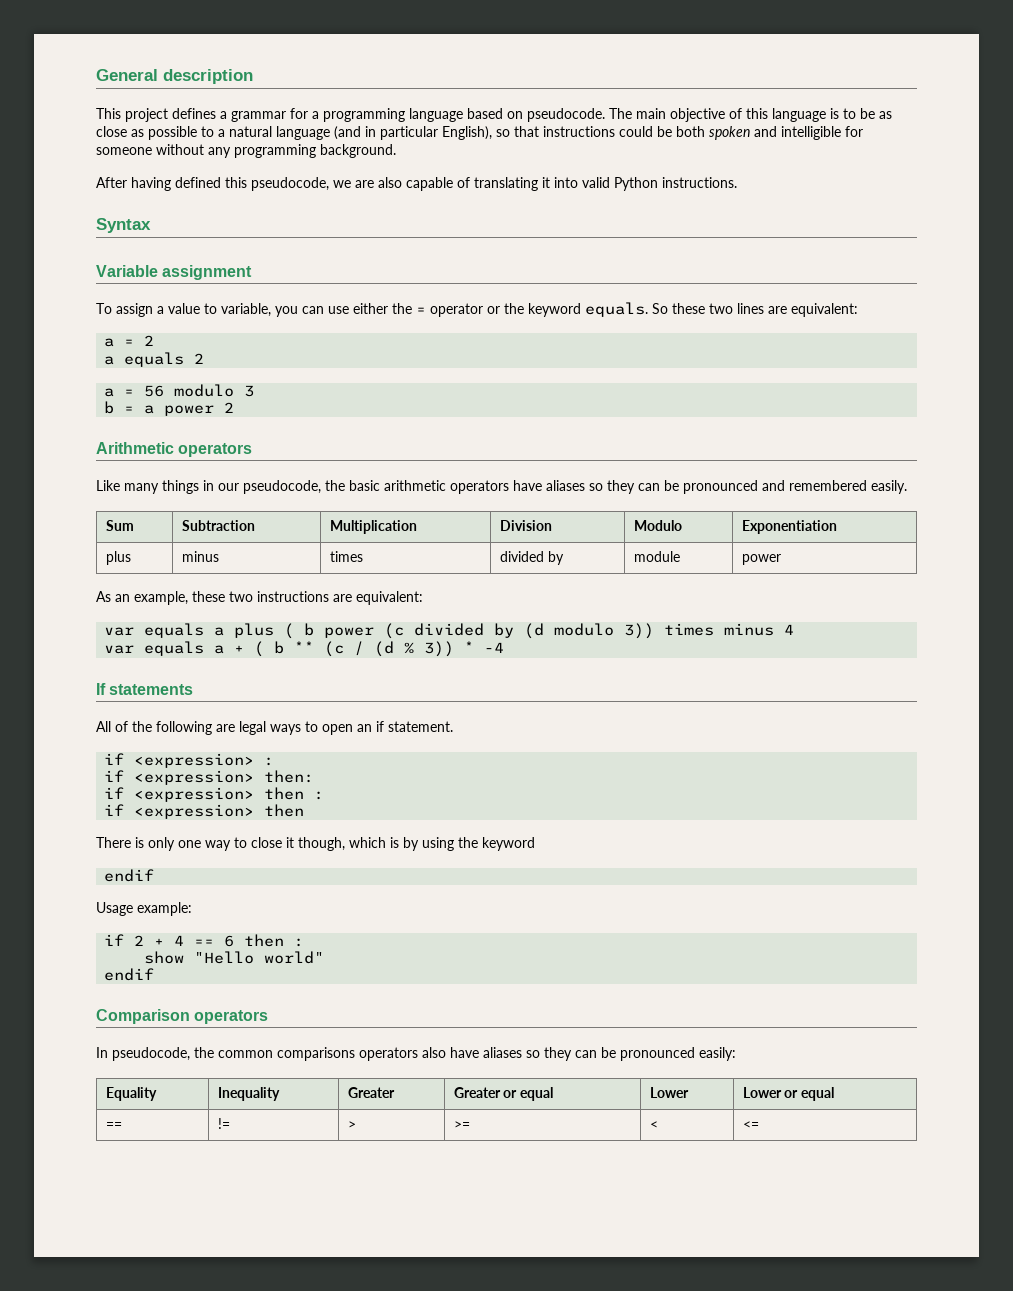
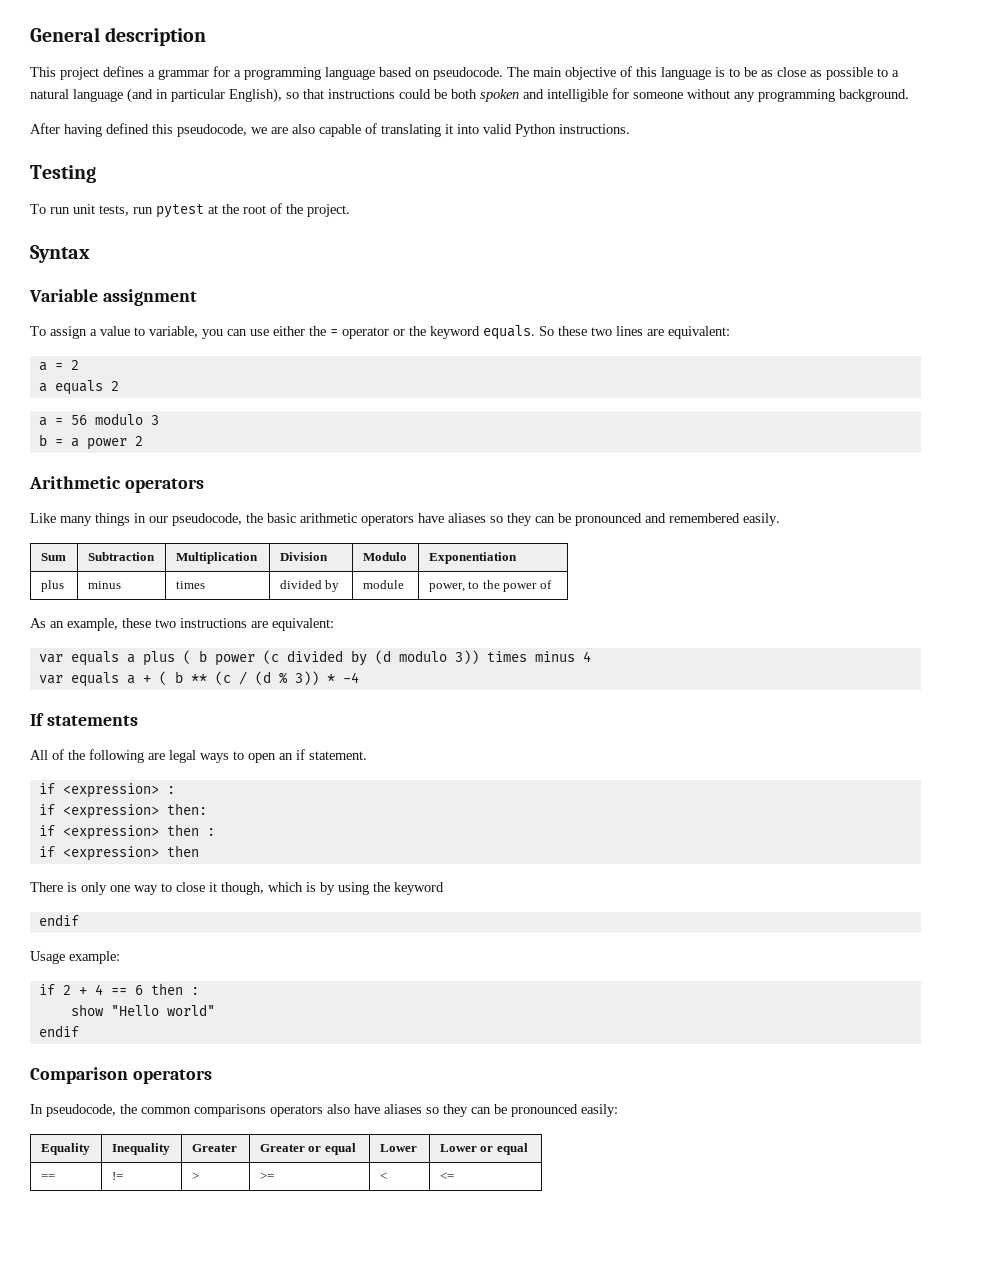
+ Testing
+ To run unit tests, run pytest at the root of the project.
- plus | minus | times | divided by | module | power
+ plus | minus | times | divided by | module | power, to the power of

